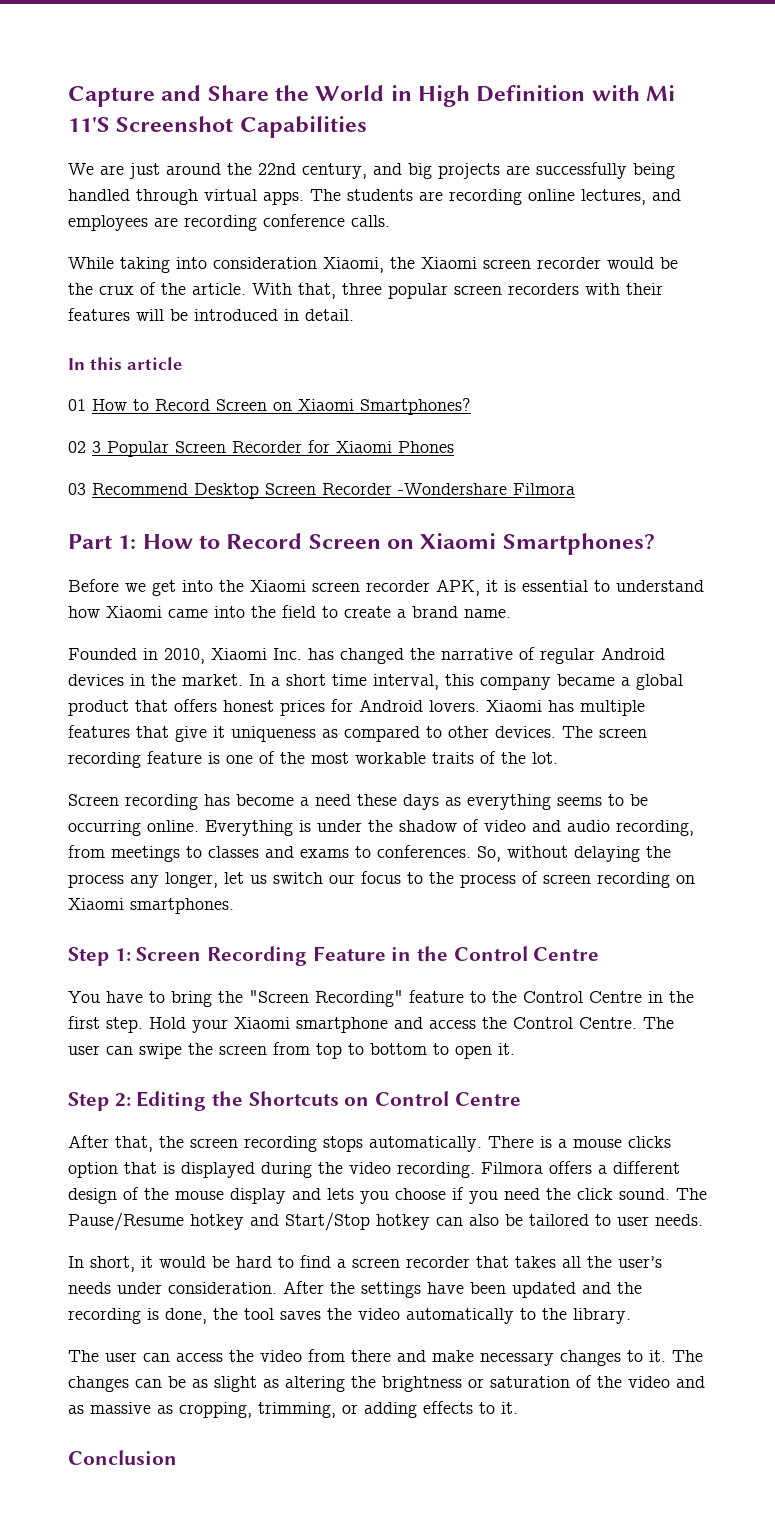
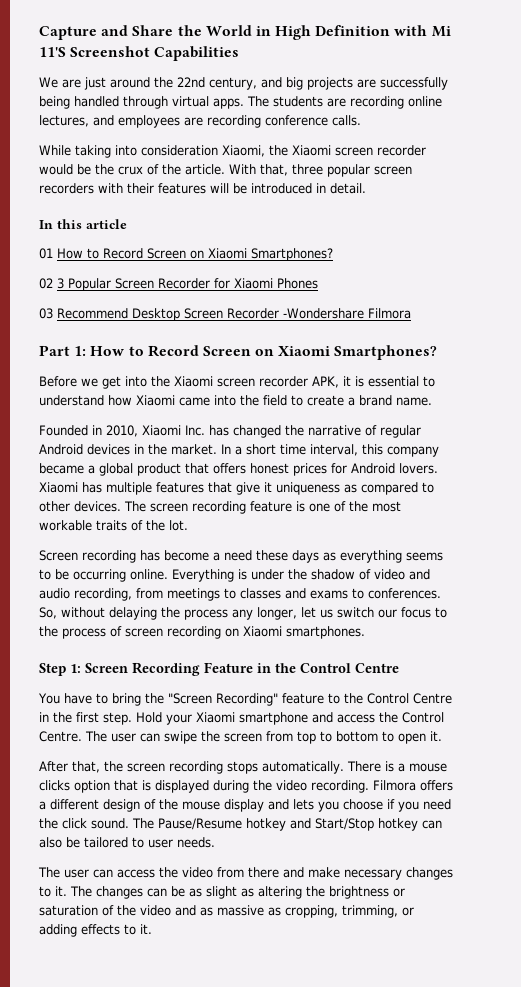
- Step 2: Editing the Shortcuts on Control Centre
- In short, it would be hard to find a screen recorder that takes all the user’s needs under consideration. After the settings have been updated and the recording is done, the tool saves the video automatically to the library.
- Conclusion

